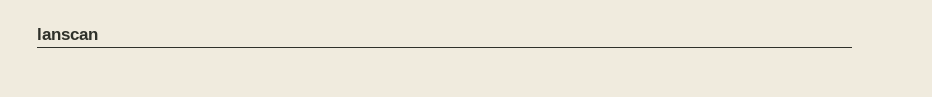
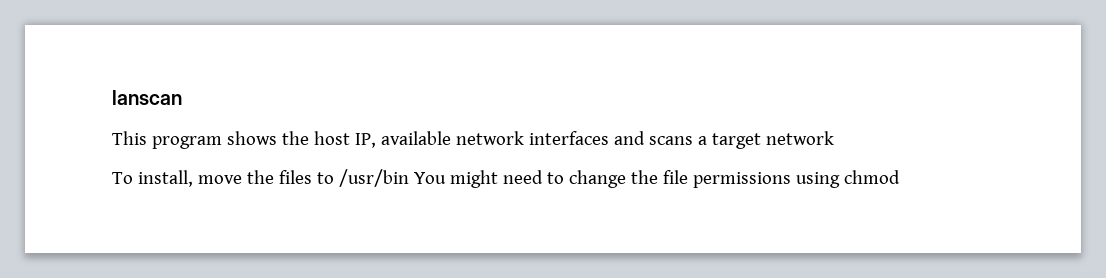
+ This program shows the host IP, available network interfaces and scans a target network
+ To install, move the files to /usr/bin You might need to change the file permissions using chmod

